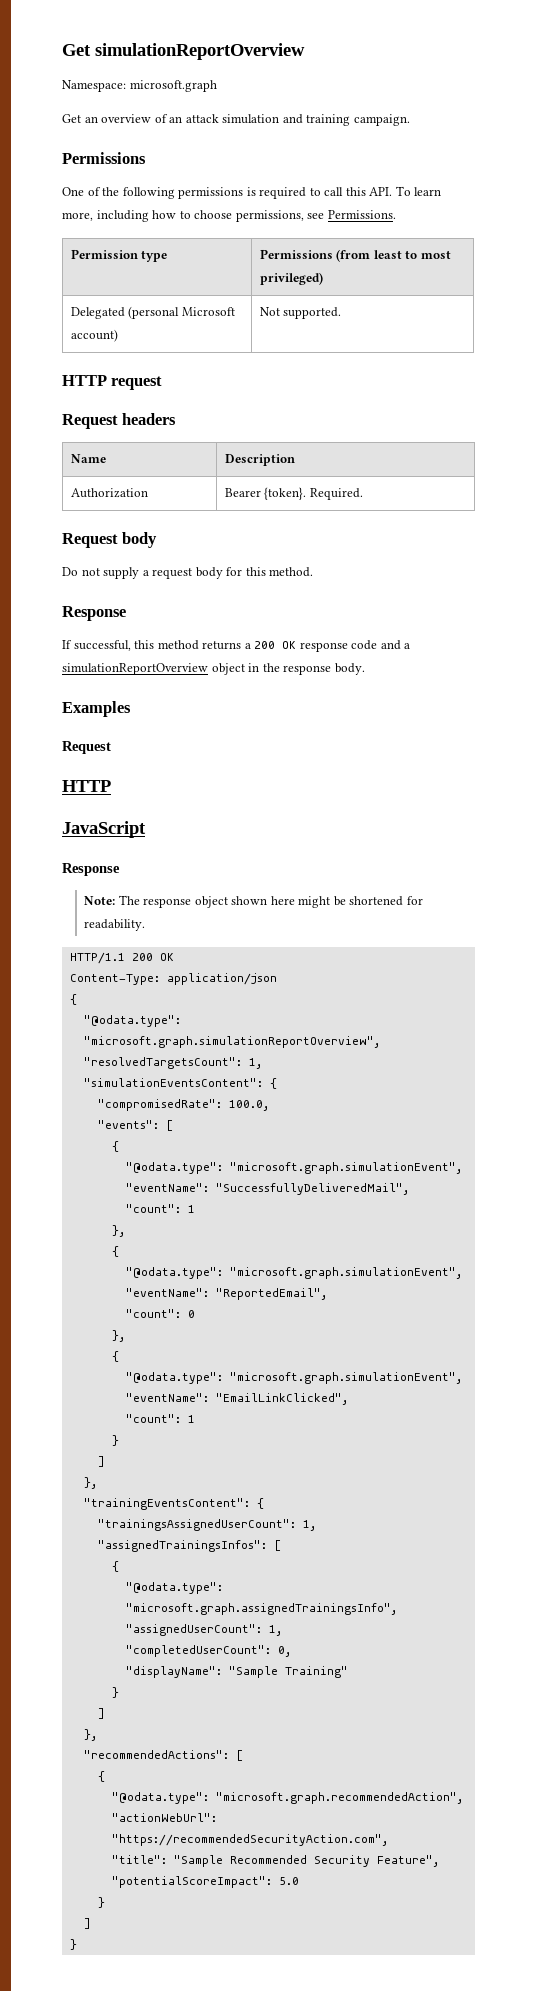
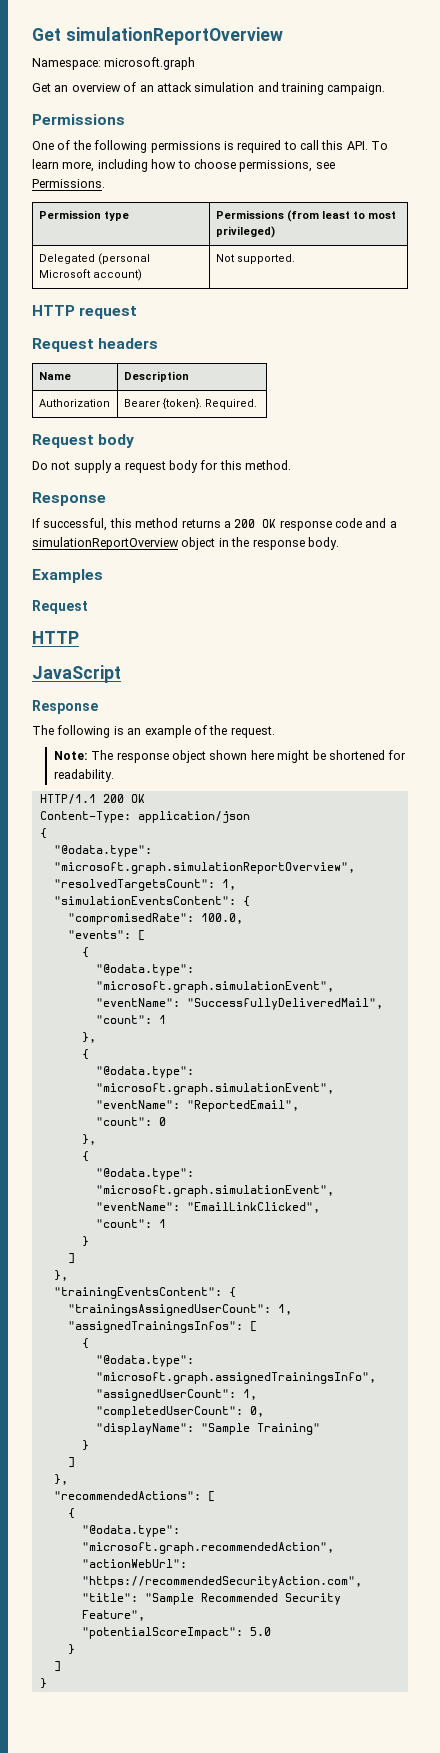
+ The following is an example of the request.

